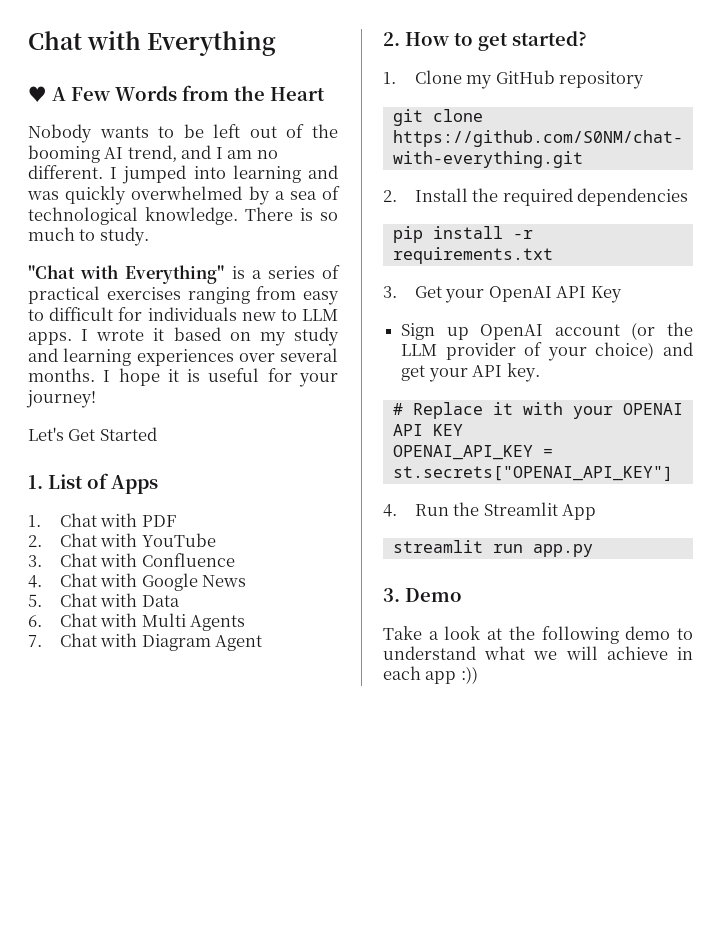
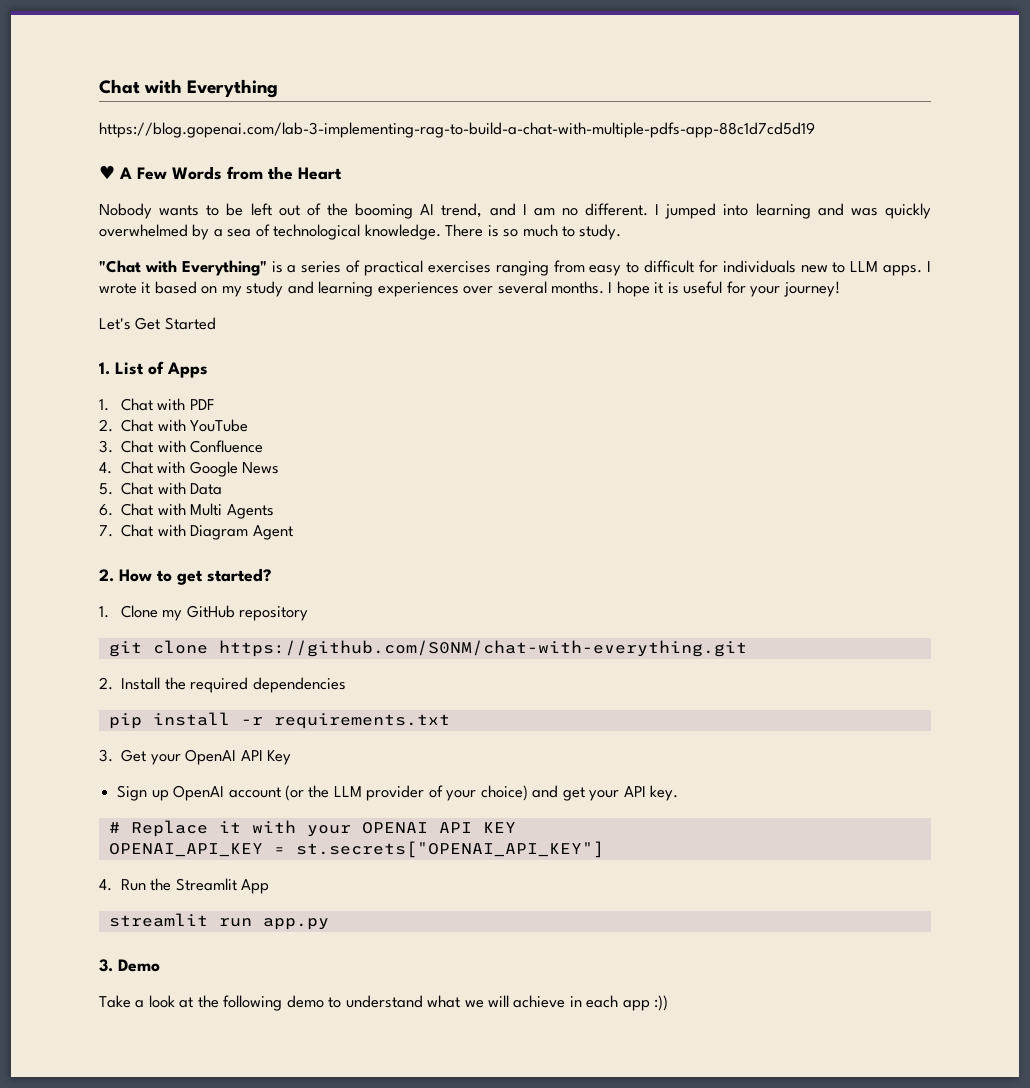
+ https://blog.gopenai.com/lab-3-implementing-rag-to-build-a-chat-with-multiple-pdfs-app-88c1d7cd5d19

